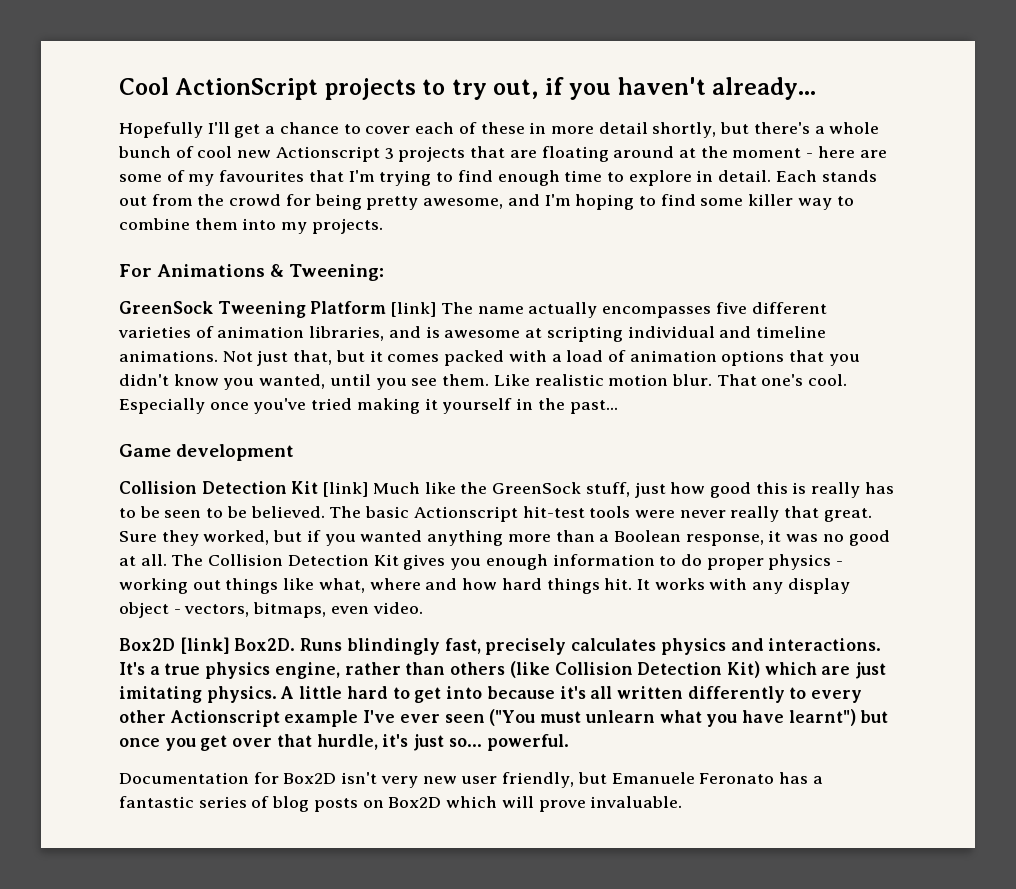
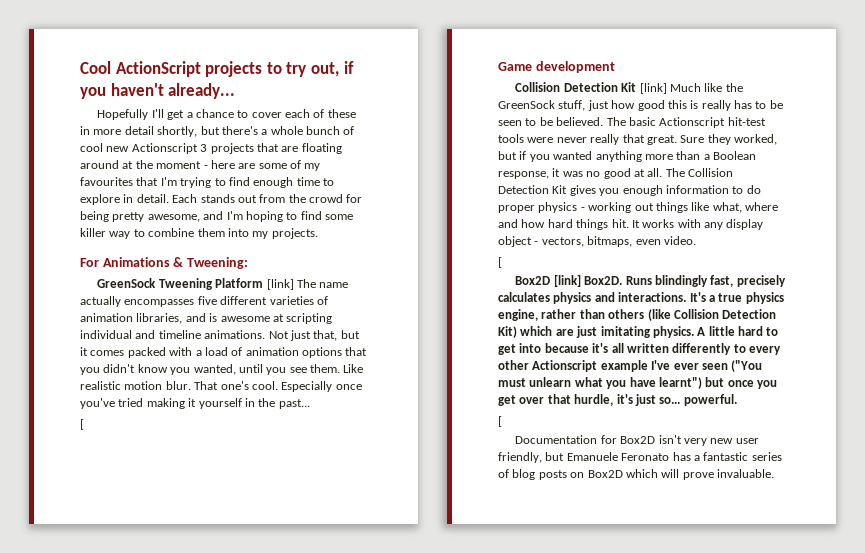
  Especially once you've tried making it yourself in the past...
+ [
  It works with any display object - vectors, bitmaps, even video.
+ [
  A little hard to get into because it's all written differently to every other Actionscript example I've ever seen ("You must unlearn what you have learnt") but once you get over that hurdle, it's just so... powerful.
+ [

